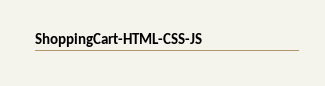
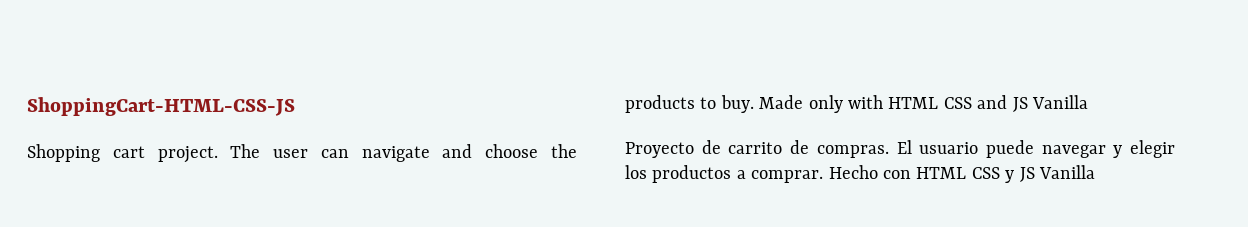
+ Shopping cart project. The user can navigate and choose the products to buy. Made only with HTML CSS and JS Vanilla
+ Proyecto de carrito de compras. El usuario puede navegar y elegir los productos a comprar. Hecho con HTML CSS y JS Vanilla

